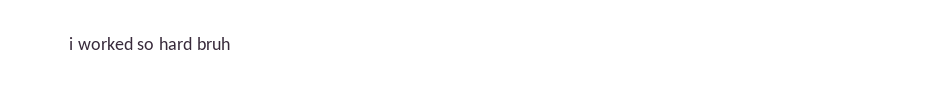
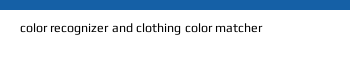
- i worked so hard bruh
+ color recognizer and clothing color matcher

